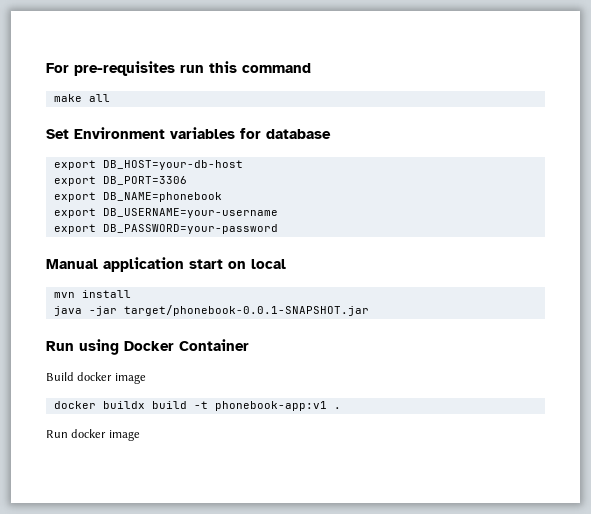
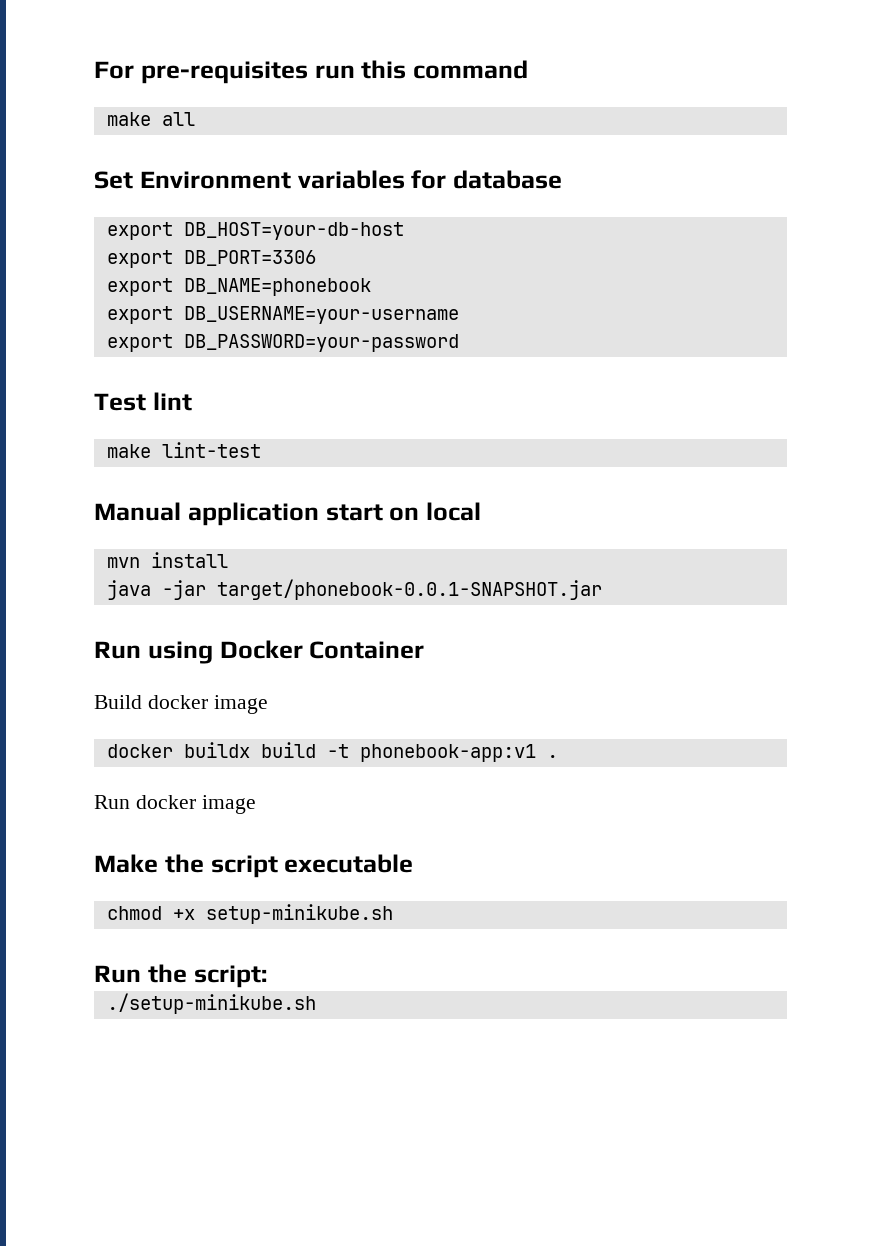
+ Test lint
+ make lint-test
+ Make the script executable
+ chmod +x setup-minikube.sh
+ Run the script:
+ ./setup-minikube.sh

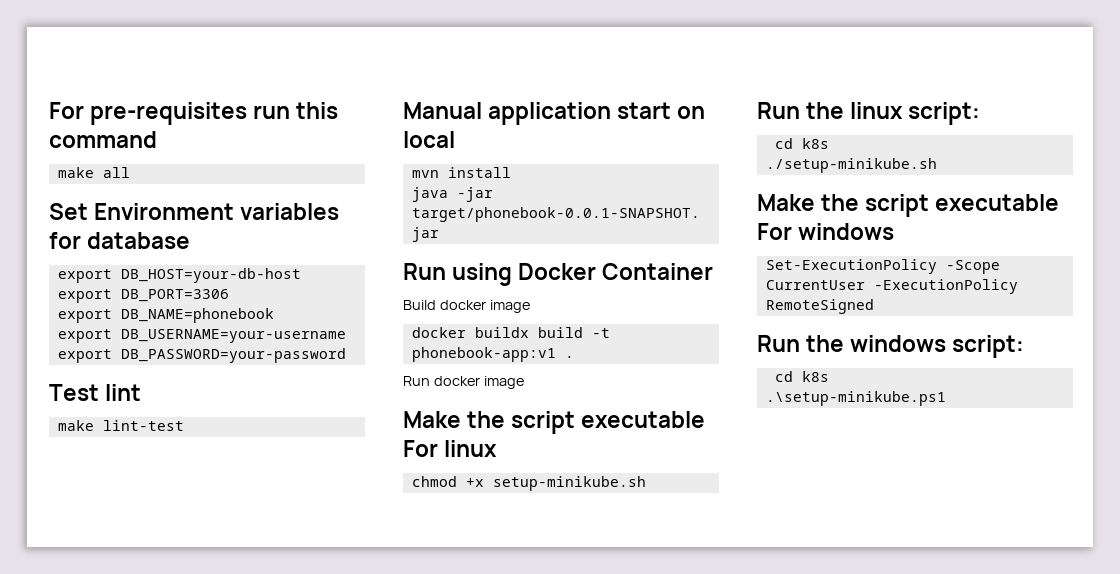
- Make the script executable
+ Make the script executable For linux
- Run the script:
+ Run the linux script:
+ cd k8s
+ Make the script executable For windows
+ Set-ExecutionPolicy -Scope CurrentUser -ExecutionPolicy RemoteSigned
+ Run the windows script:
+ cd k8s
+ .\setup-minikube.ps1

